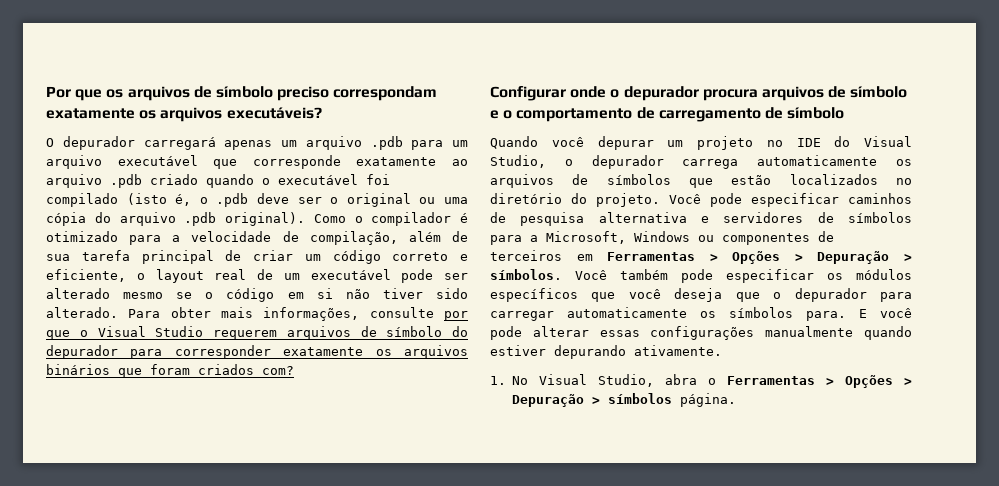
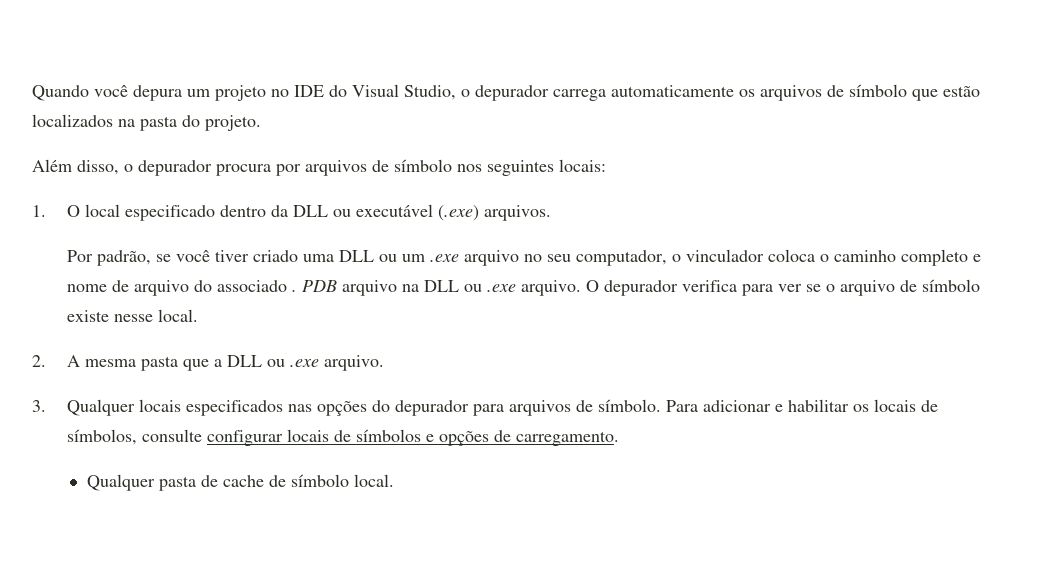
- Por que os arquivos de símbolo preciso correspondam exatamente os arquivos executáveis?
- O depurador carregará apenas um arquivo .pdb para um arquivo executável que corresponde exatamente ao arquivo .pdb criado quando o executável foi compilado (isto é, o .pdb deve ser o original ou uma cópia do arquivo .pdb original). Como o compilador é otimizado para a velocidade de compilação, além de sua tarefa principal de criar um código correto e eficiente, o layout real de um executável pode ser alterado mesmo se o código em si não tiver sido alterado. Para obter mais informações, consulte por que o Visual Studio requerem arquivos de símbolo do depurador para corresponder exatamente os arquivos binários que foram criados com?
- Configurar onde o depurador procura arquivos de símbolo e o comportamento de carregamento de símbolo
- Quando você depurar um projeto no IDE do Visual Studio, o depurador carrega automaticamente os arquivos de símbolos que estão localizados no diretório do projeto. Você pode especificar caminhos de pesquisa alternativa e servidores de símbolos para a Microsoft, Windows ou componentes de terceiros em Ferramentas > Opções > Depuração > símbolos. Você também pode especificar os módulos específicos que você deseja que o depurador para carregar automaticamente os símbolos para. E você pode alterar essas configurações manualmente quando estiver depurando ativamente.
- 1. No Visual Studio, abra o Ferramentas > Opções > Depuração > símbolos página.
+ Quando você depura um projeto no IDE do Visual Studio, o depurador carrega automaticamente os arquivos de símbolo que estão localizados na pasta do projeto.
+ Além disso, o depurador procura por arquivos de símbolo nos seguintes locais:
+ 1. O local especificado dentro da DLL ou executável (.exe) arquivos.
+ Por padrão, se você tiver criado uma DLL ou um .exe arquivo no seu computador, o vinculador coloca o caminho completo e nome de arquivo do associado . PDB arquivo na DLL ou .exe arquivo. O depurador verifica para ver se o arquivo de símbolo existe nesse local.
+ 2. A mesma pasta que a DLL ou .exe arquivo.
+ 3. Qualquer locais especificados nas opções do depurador para arquivos de símbolo. Para adicionar e habilitar os locais de símbolos, consulte configurar locais de símbolos e opções de carregamento.
+ Qualquer pasta de cache de símbolo local.

